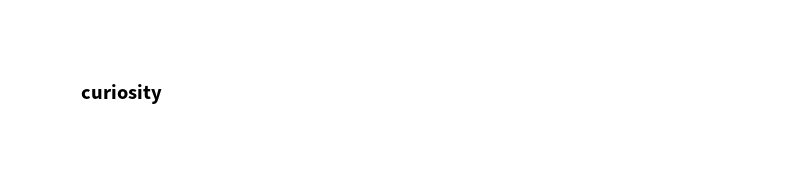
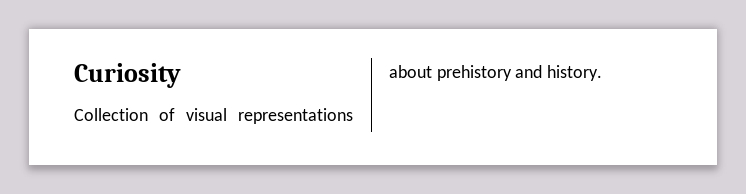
- curiosity
+ Curiosity
+ Collection of visual representations about prehistory and history.

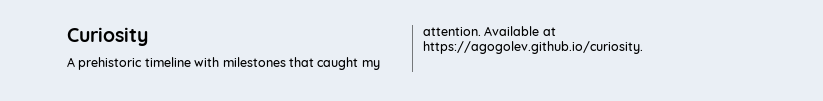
- Collection of visual representations about prehistory and history.
+ A prehistoric timeline with milestones that caught my attention. Available at https://agogolev.github.io/curiosity.

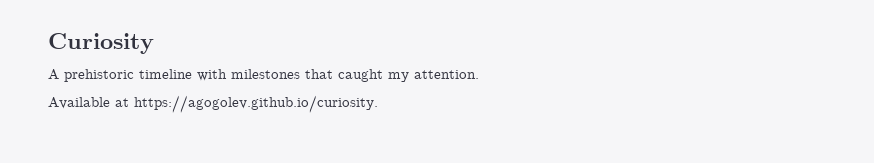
- A prehistoric timeline with milestones that caught my attention. Available at https://agogolev.github.io/curiosity.
+ A prehistoric timeline with milestones that caught my attention.
+ Available at https://agogolev.github.io/curiosity.

